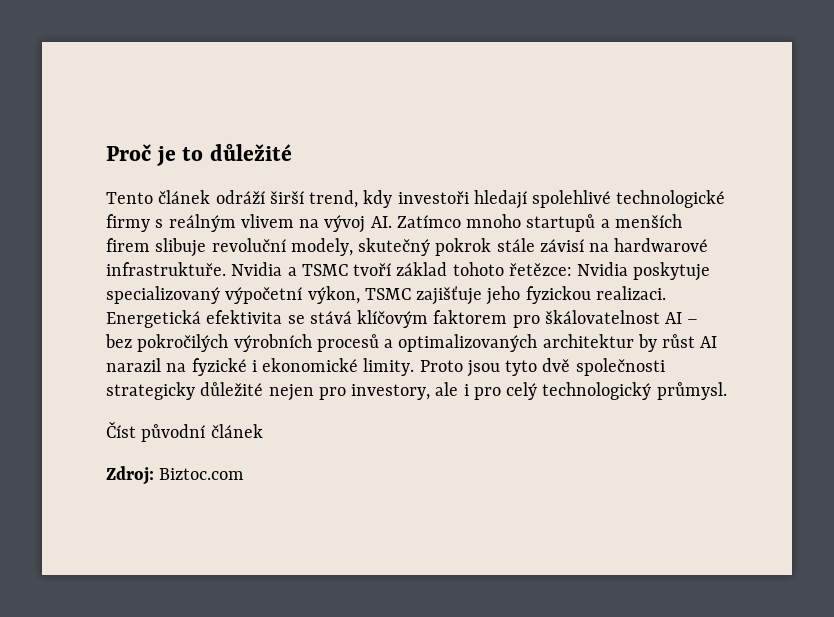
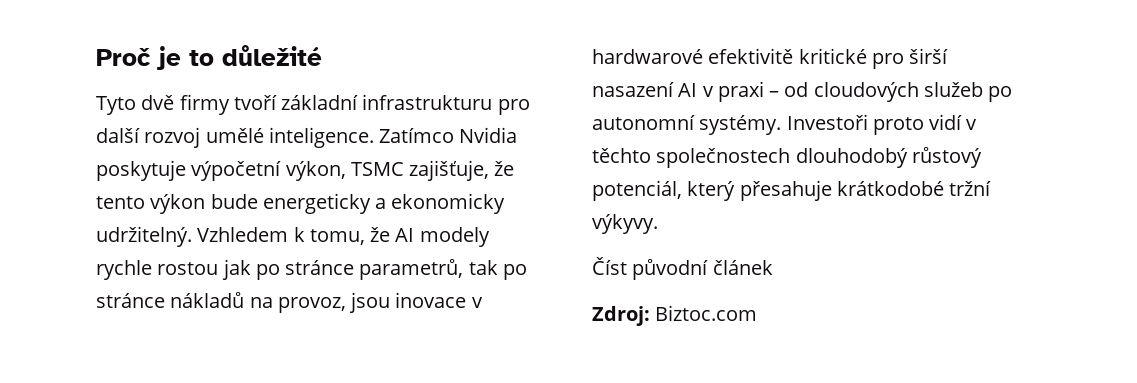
- Tento článek odráží širší trend, kdy investoři hledají spolehlivé technologické firmy s reálným vlivem na vývoj AI. Zatímco mnoho startupů a menších firem slibuje revoluční modely, skutečný pokrok stále závisí na hardwarové infrastruktuře. Nvidia a TSMC tvoří základ tohoto řetězce: Nvidia poskytuje specializovaný výpočetní výkon, TSMC zajišťuje jeho fyzickou realizaci. Energetická efektivita se stává klíčovým faktorem pro škálovatelnost AI – bez pokročilých výrobních procesů a optimalizovaných architektur by růst AI narazil na fyzické i ekonomické limity. Proto jsou tyto dvě společnosti strategicky důležité nejen pro investory, ale i pro celý technologický průmysl.
+ Tyto dvě firmy tvoří základní infrastrukturu pro další rozvoj umělé inteligence. Zatímco Nvidia poskytuje výpočetní výkon, TSMC zajišťuje, že tento výkon bude energeticky a ekonomicky udržitelný. Vzhledem k tomu, že AI modely rychle rostou jak po stránce parametrů, tak po stránce nákladů na provoz, jsou inovace v hardwarové efektivitě kritické pro širší nasazení AI v praxi – od cloudových služeb po autonomní systémy. Investoři proto vidí v těchto společnostech dlouhodobý růstový potenciál, který přesahuje krátkodobé tržní výkyvy.

